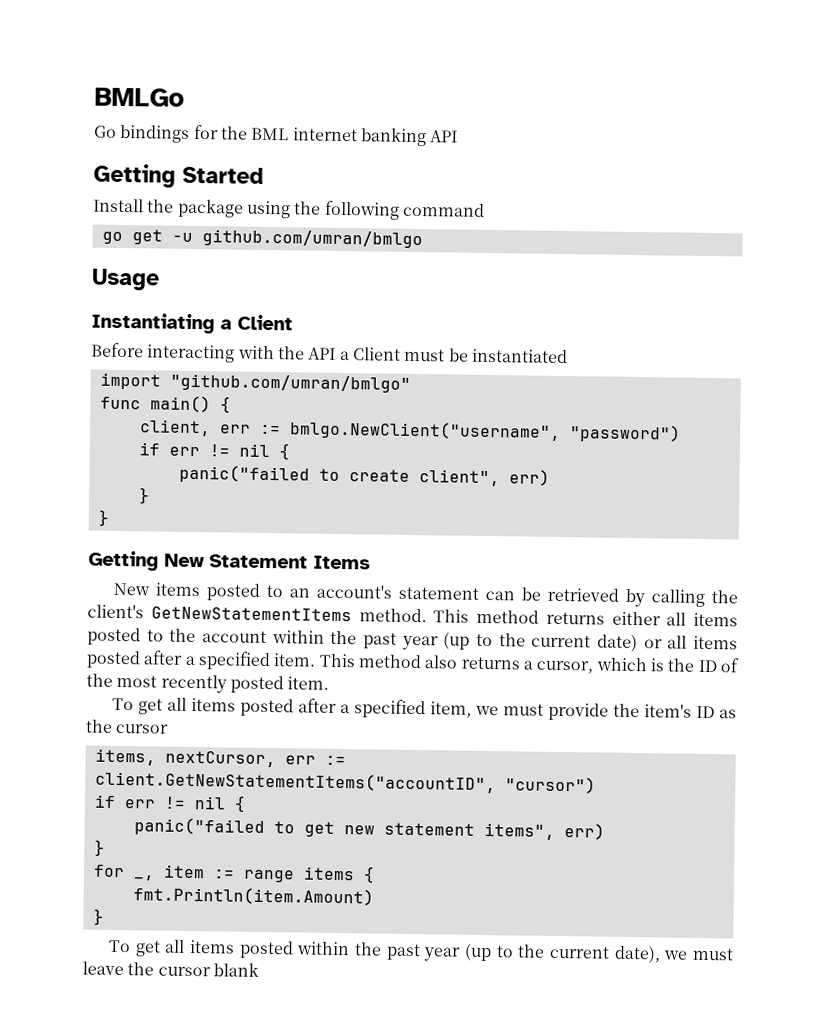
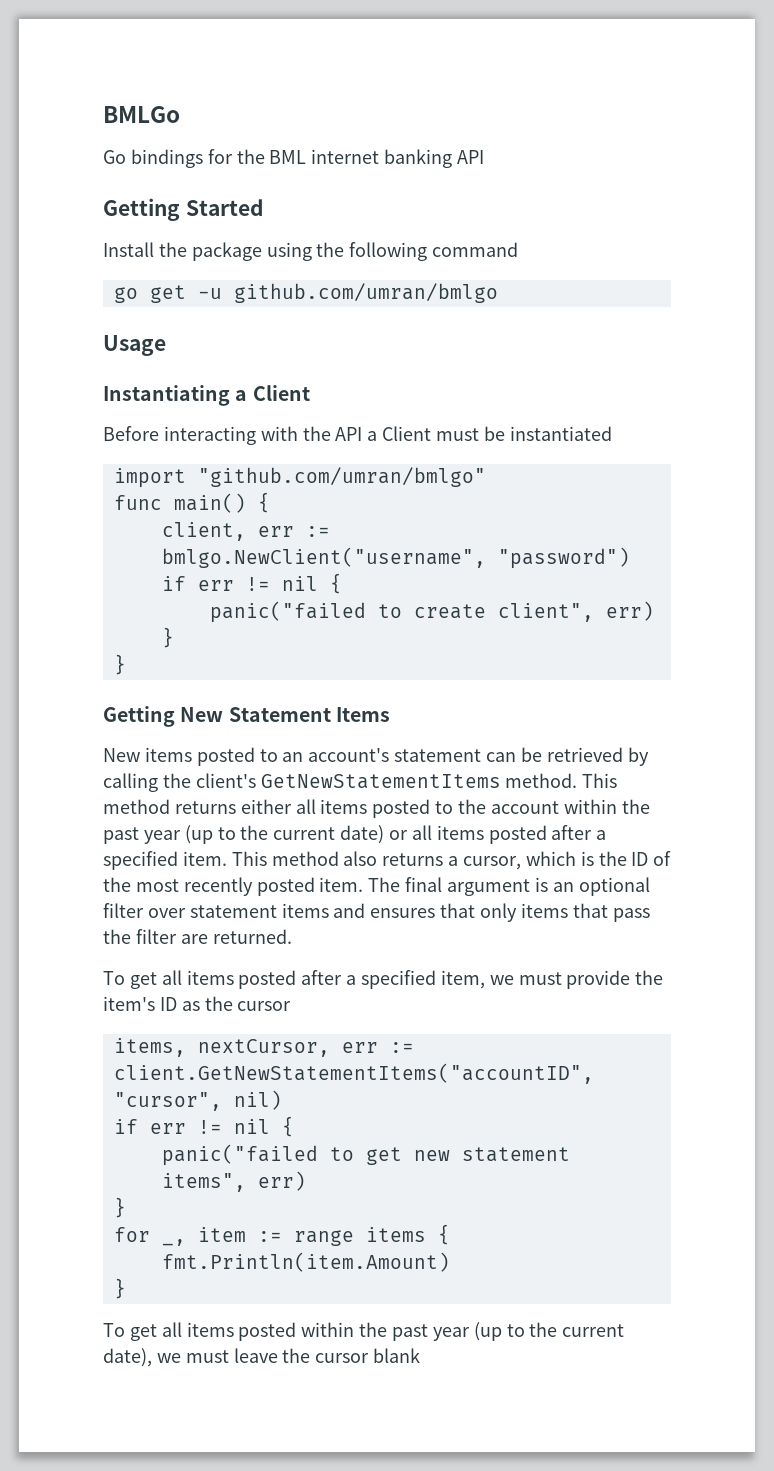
+ The final argument is an optional filter over statement items and ensures that only items that pass the filter are returned.
- items, nextCursor, err := client.GetNewStatementItems("accountID", "cursor")
+ items, nextCursor, err := client.GetNewStatementItems("accountID", "cursor", nil)

